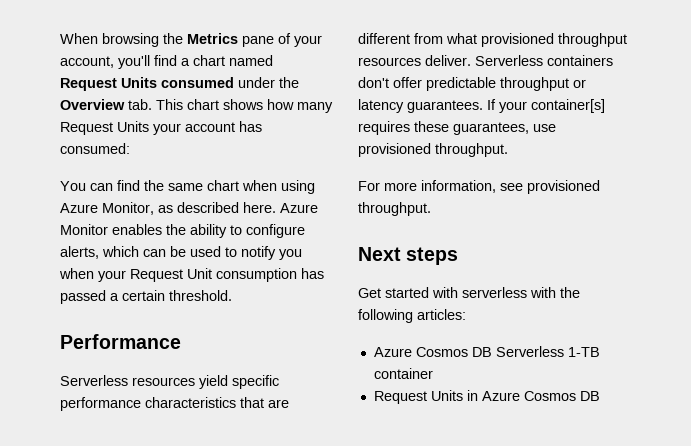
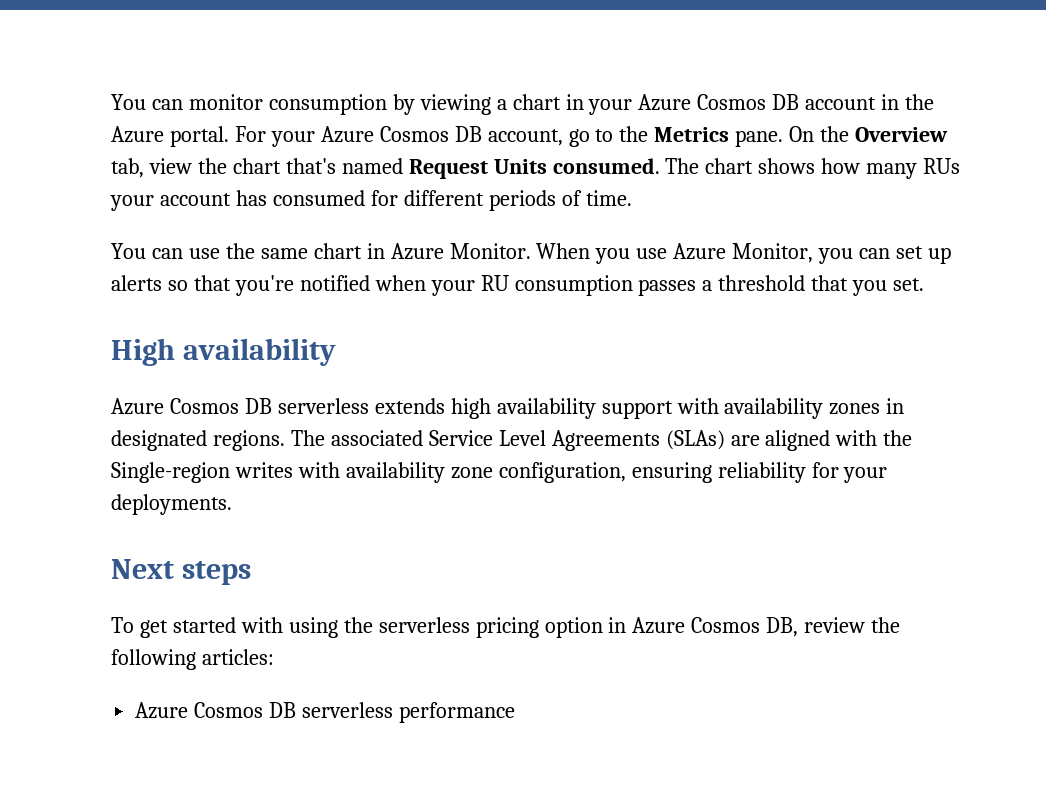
- When browsing the Metrics pane of your account, you'll find a chart named Request Units consumed under the Overview tab. This chart shows how many Request Units your account has consumed:
- You can find the same chart when using Azure Monitor, as described here. Azure Monitor enables the ability to configure alerts, which can be used to notify you when your Request Unit consumption has passed a certain threshold.
- Performance
- Serverless resources yield specific performance characteristics that are different from what provisioned throughput resources deliver. Serverless containers don't offer predictable throughput or latency guarantees. If your container[s] requires these guarantees, use provisioned throughput.
- For more information, see provisioned throughput.
+ You can monitor consumption by viewing a chart in your Azure Cosmos DB account in the Azure portal. For your Azure Cosmos DB account, go to the Metrics pane. On the Overview tab, view the chart that's named Request Units consumed. The chart shows how many RUs your account has consumed for different periods of time.
+ You can use the same chart in Azure Monitor. When you use Azure Monitor, you can set up alerts so that you're notified when your RU consumption passes a threshold that you set.
+ High availability
+ Azure Cosmos DB serverless extends high availability support with availability zones in designated regions. The associated Service Level Agreements (SLAs) are aligned with the Single-region writes with availability zone configuration, ensuring reliability for your deployments.
  Next steps
- Get started with serverless with the following articles:
+ To get started with using the serverless pricing option in Azure Cosmos DB, review the following articles:
- Azure Cosmos DB Serverless 1-TB container
- Request Units in Azure Cosmos DB
+ Azure Cosmos DB serverless performance

